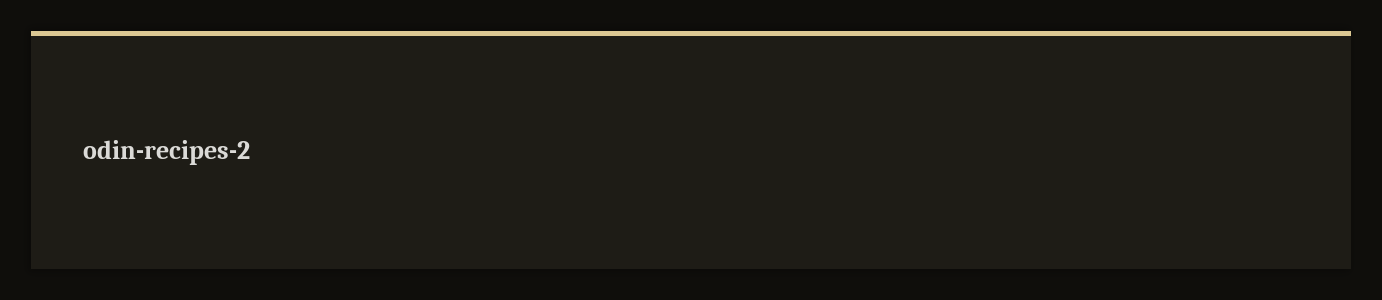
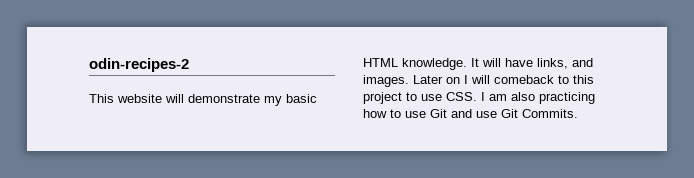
+ This website will demonstrate my basic HTML knowledge. It will have links, and images. Later on I will comeback to this project to use CSS. I am also practicing how to use Git and use Git Commits.

